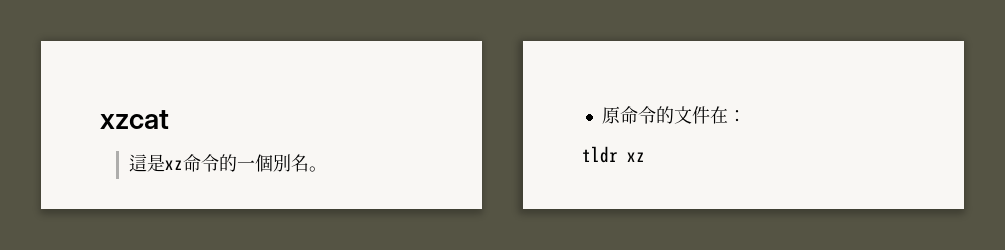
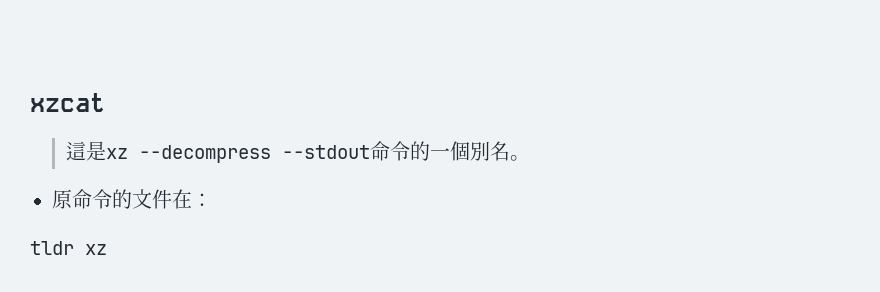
- 這是xz命令的一個別名。
+ 這是xz --decompress --stdout命令的一個別名。

